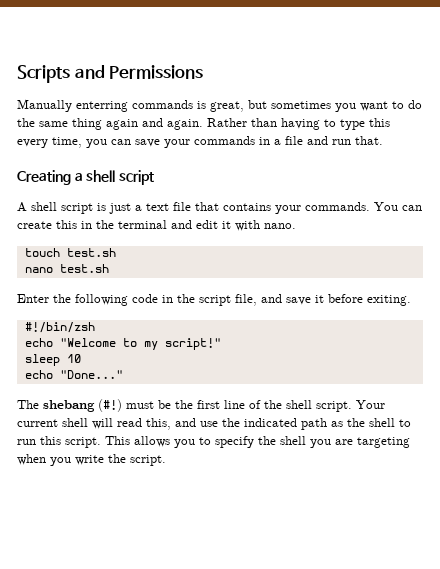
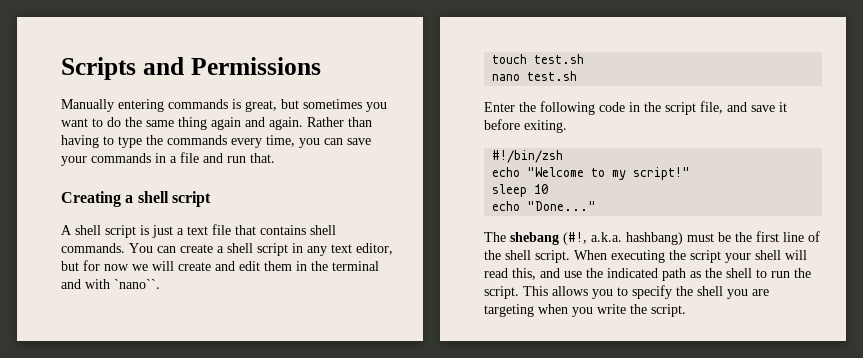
- Manually enterring commands is great, but sometimes you want to do the same thing again and again.
+ Manually entering commands is great, but sometimes you want to do the same thing again and again.
- Rather than having to type this every time, you can save your commands in a file and run that.
+ Rather than having to type the commands every time, you can save your commands in a file and run that.
- A shell script is just a text file that contains your commands.
+ A shell script is just a text file that contains shell commands.
- You can create this in the terminal and edit it with nano.
+ You can create a shell script in any text editor, but for now we will create and edit them in the terminal and with `nano``.
- The shebang (#!) must be the first line of the shell script.
+ The shebang (#!, a.k.a. hashbang) must be the first line of the shell script.
- Your current shell will read this, and use the indicated path as the shell to run this script.
+ When executing the script your shell will read this, and use the indicated path as the shell to run the script.

